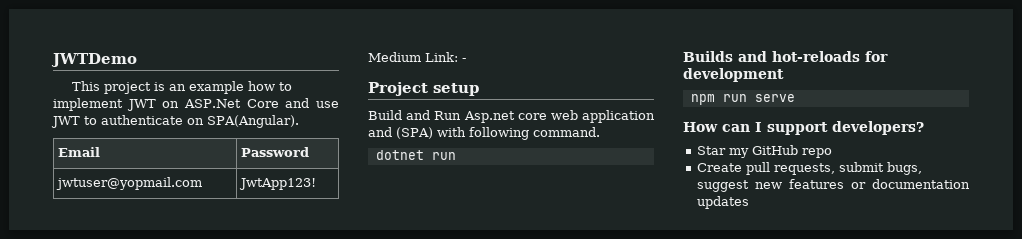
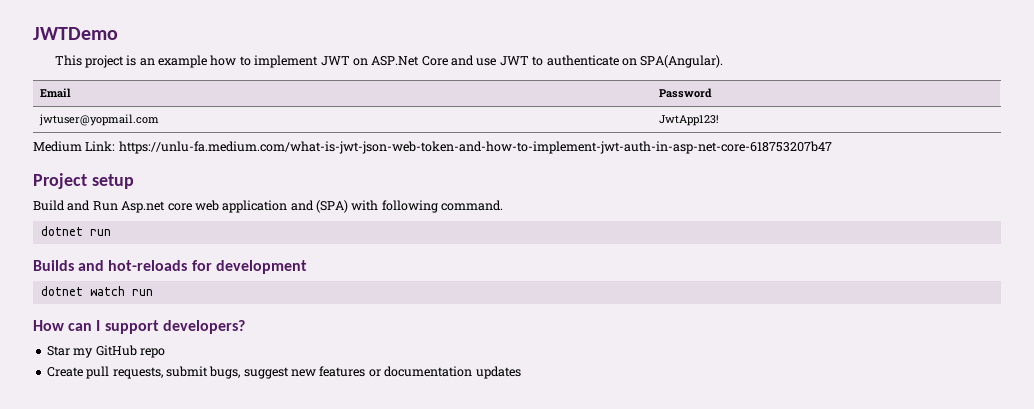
- Medium Link: -
+ Medium Link: https://unlu-fa.medium.com/what-is-jwt-json-web-token-and-how-to-implement-jwt-auth-in-asp-net-core-618753207b47
- npm run serve
+ dotnet watch run

